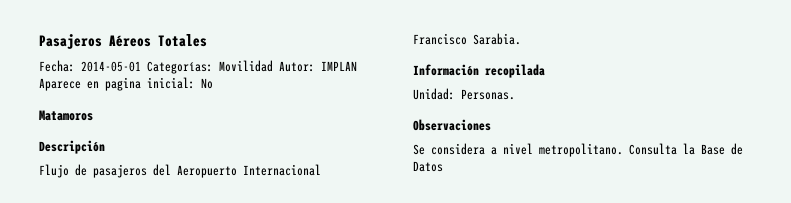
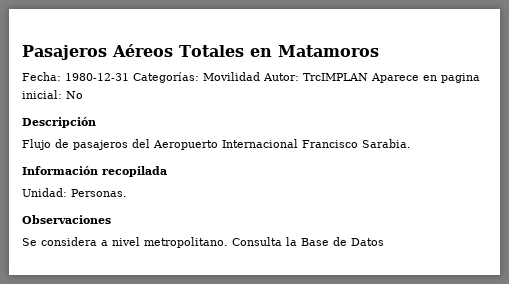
- Pasajeros Aéreos Totales
+ Pasajeros Aéreos Totales en Matamoros
- Fecha: 2014-05-01 Categorías: Movilidad Autor: IMPLAN Aparece en pagina inicial: No
+ Fecha: 1980-12-31 Categorías: Movilidad Autor: TrcIMPLAN Aparece en pagina inicial: No
- Matamoros

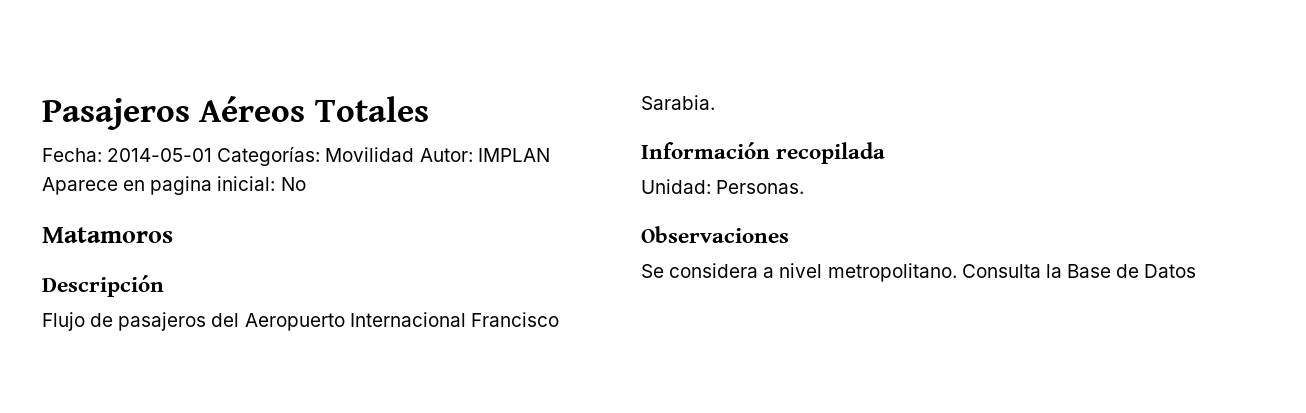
- Pasajeros Aéreos Totales en Matamoros
+ Pasajeros Aéreos Totales
- Fecha: 1980-12-31 Categorías: Movilidad Autor: TrcIMPLAN Aparece en pagina inicial: No
+ Fecha: 2014-05-01 Categorías: Movilidad Autor: IMPLAN Aparece en pagina inicial: No
+ Matamoros

